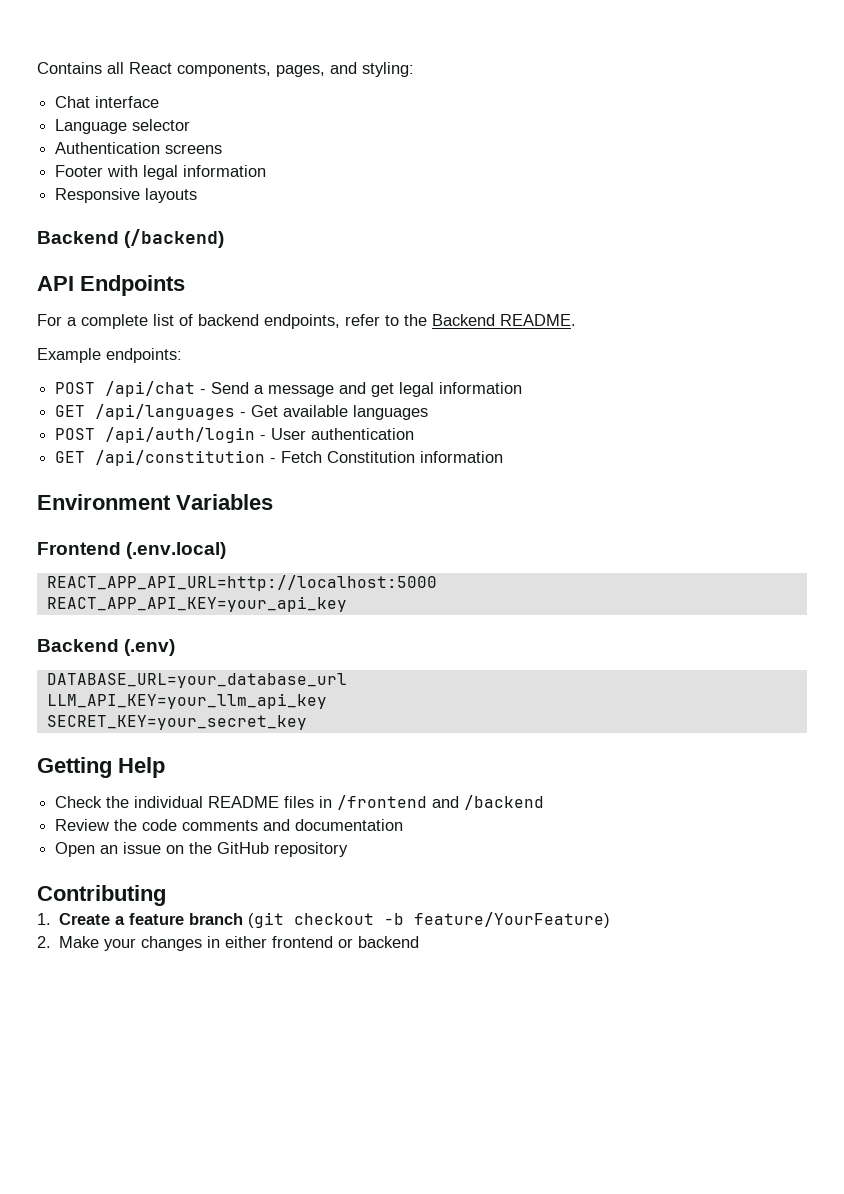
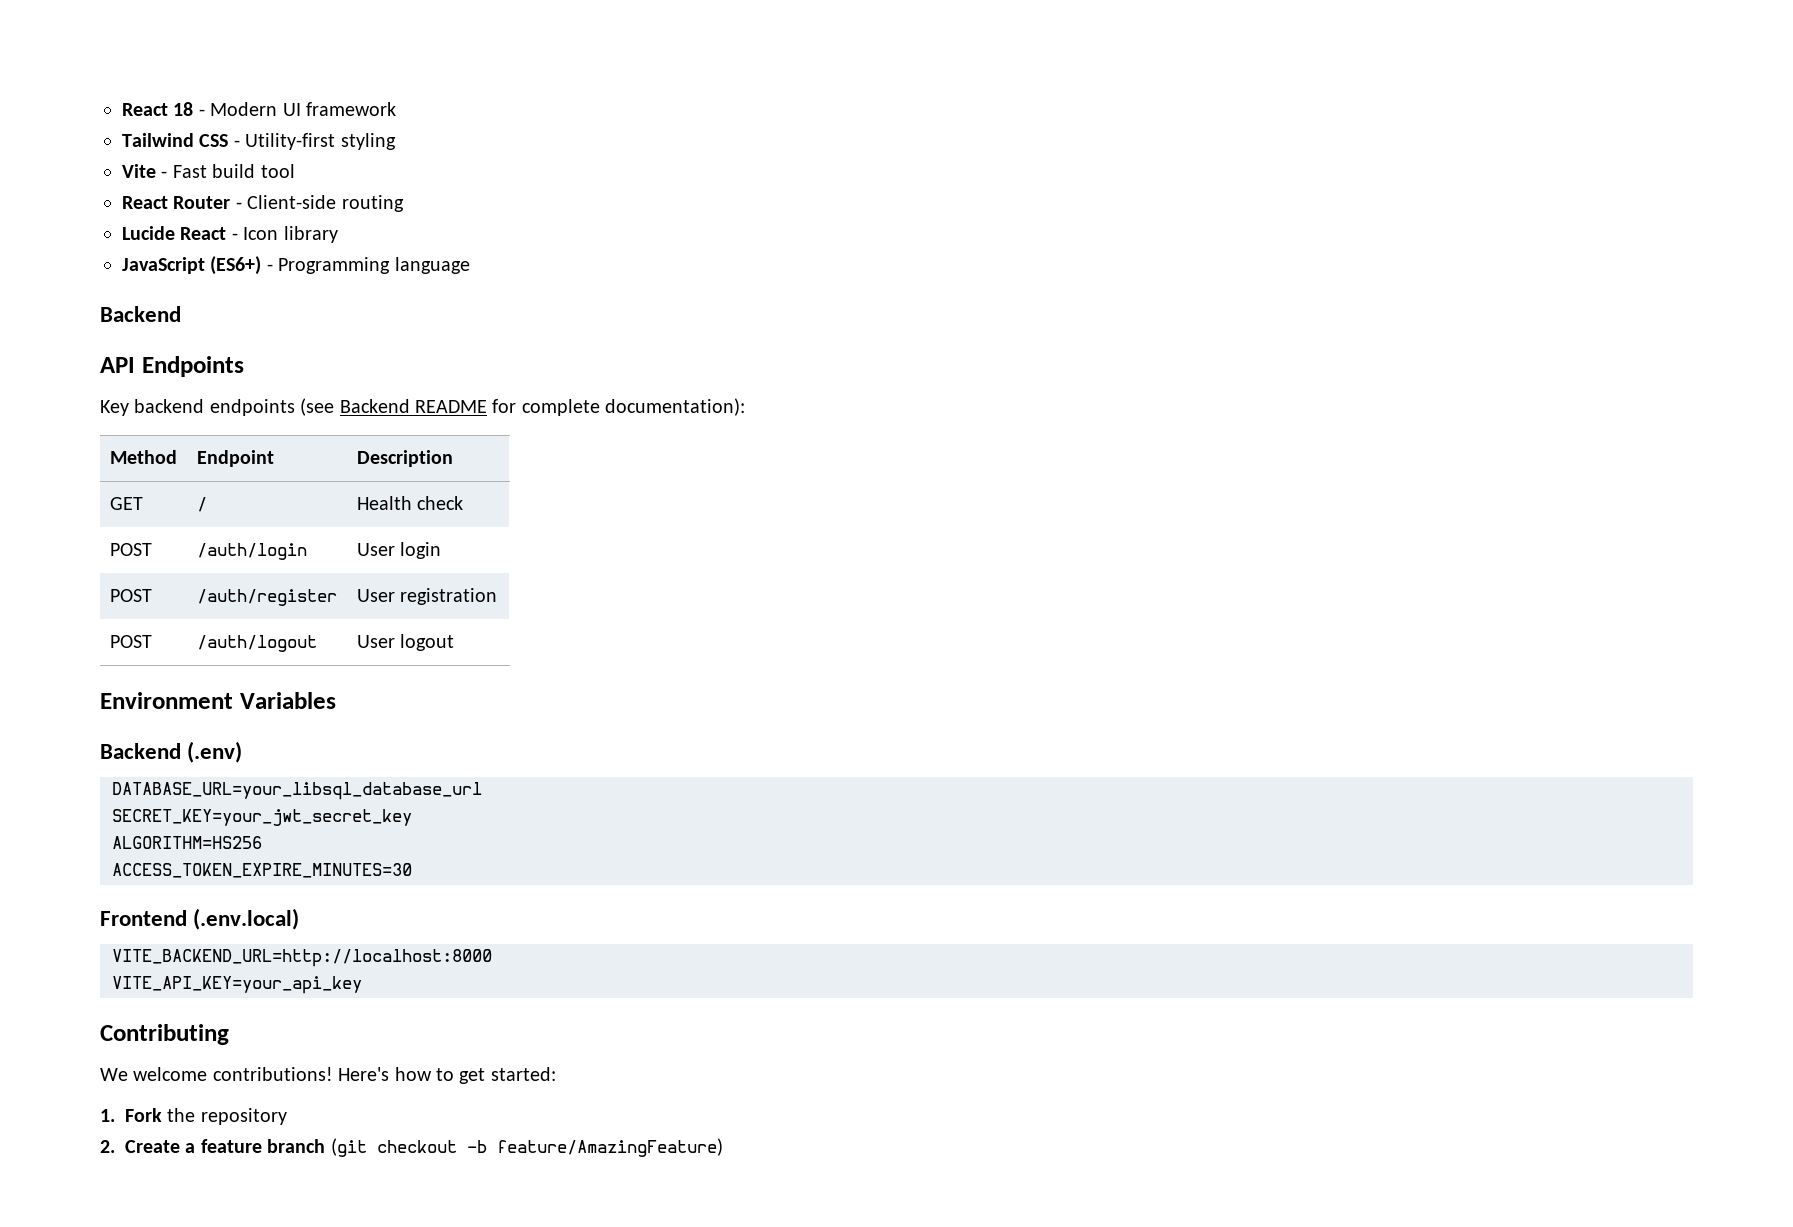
- Contains all React components, pages, and styling:
- Chat interface
- Language selector
- Authentication screens
- Footer with legal information
- Responsive layouts
- Backend (/backend)
+ React 18 - Modern UI framework
+ Tailwind CSS - Utility-first styling
+ Vite - Fast build tool
+ React Router - Client-side routing
+ Lucide React - Icon library
+ JavaScript (ES6+) - Programming language
+ Backend
- For a complete list of backend endpoints, refer to the Backend README.
- Example endpoints:
- POST /api/chat - Send a message and get legal information
- GET /api/languages - Get available languages
- POST /api/auth/login - User authentication
- GET /api/constitution - Fetch Constitution information
+ Key backend endpoints (see Backend README for complete documentation):
+ Method | Endpoint | Description
+ GET | / | Health check
+ POST | /auth/login | User login
+ POST | /auth/register | User registration
+ POST | /auth/logout | User logout
  Environment Variables
+ Backend (.env)
+ DATABASE_URL=your_libsql_database_url
+ SECRET_KEY=your_jwt_secret_key
+ ALGORITHM=HS256
+ ACCESS_TOKEN_EXPIRE_MINUTES=30
  Frontend (.env.local)
- REACT_APP_API_URL=http://localhost:5000
- REACT_APP_API_KEY=your_api_key
- Backend (.env)
- DATABASE_URL=your_database_url
- LLM_API_KEY=your_llm_api_key
- SECRET_KEY=your_secret_key
- Getting Help
- Check the individual README files in /frontend and /backend
- Review the code comments and documentation
- Open an issue on the GitHub repository
+ VITE_BACKEND_URL=http://localhost:8000
+ VITE_API_KEY=your_api_key
  Contributing
- 1. Create a feature branch (git checkout -b feature/YourFeature)
- 2. Make your changes in either frontend or backend
+ We welcome contributions! Here's how to get started:
+ 1. Fork the repository
+ 2. Create a feature branch (git checkout -b feature/AmazingFeature)

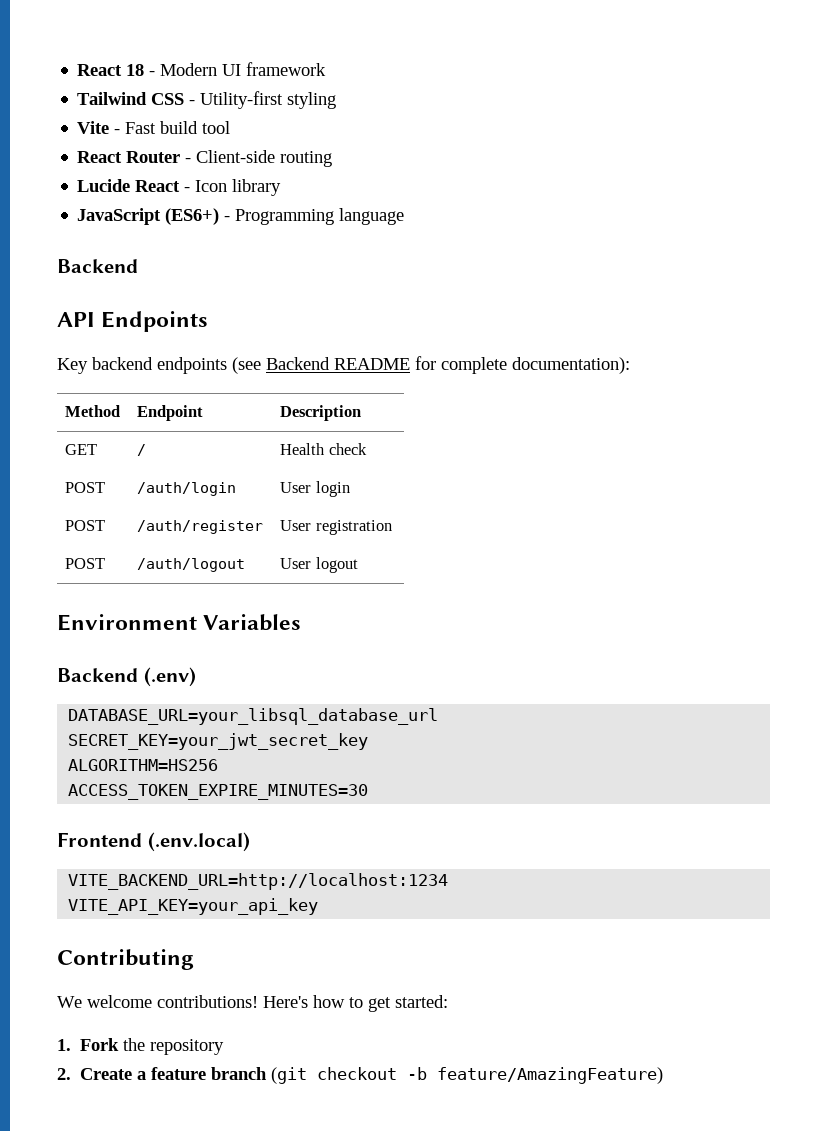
- VITE_BACKEND_URL=http://localhost:8000
+ VITE_BACKEND_URL=http://localhost:1234

